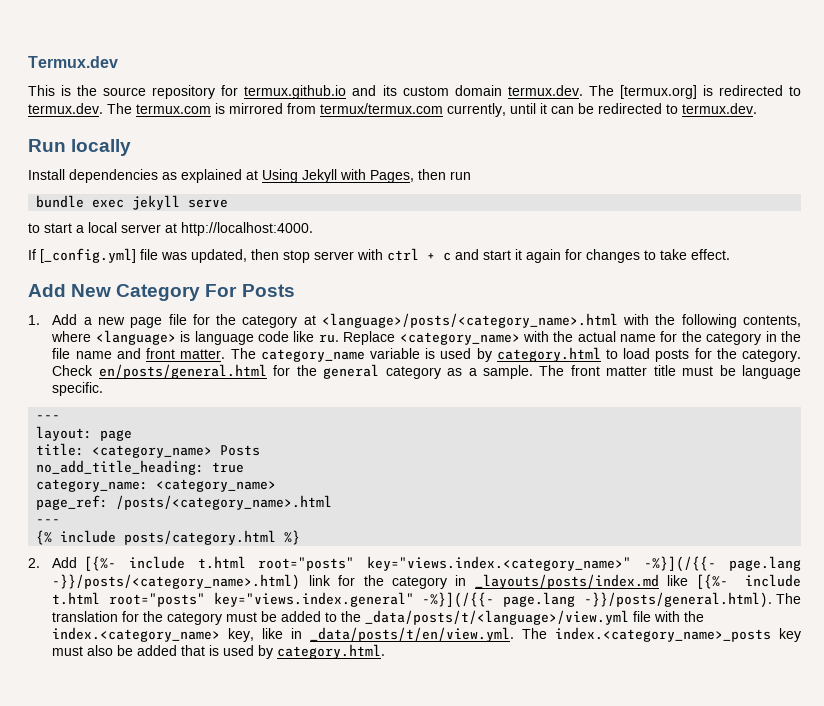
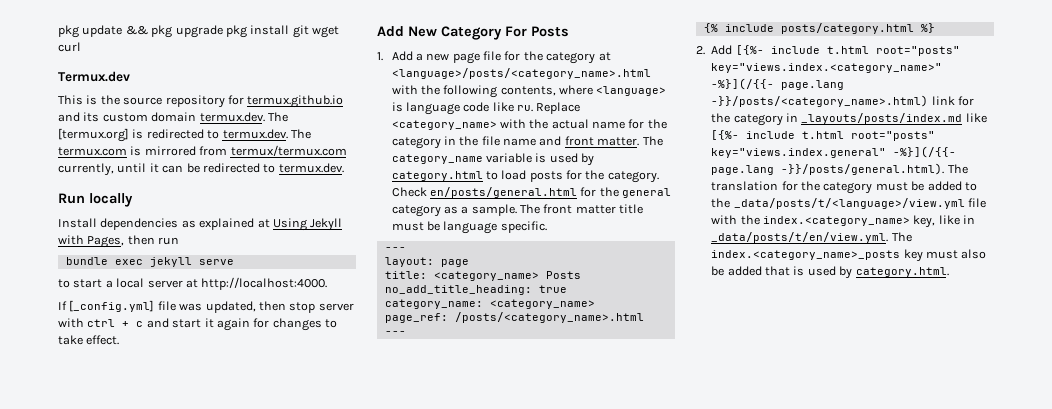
+ pkg update && pkg upgrade pkg install git wget curl

